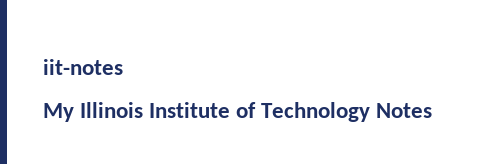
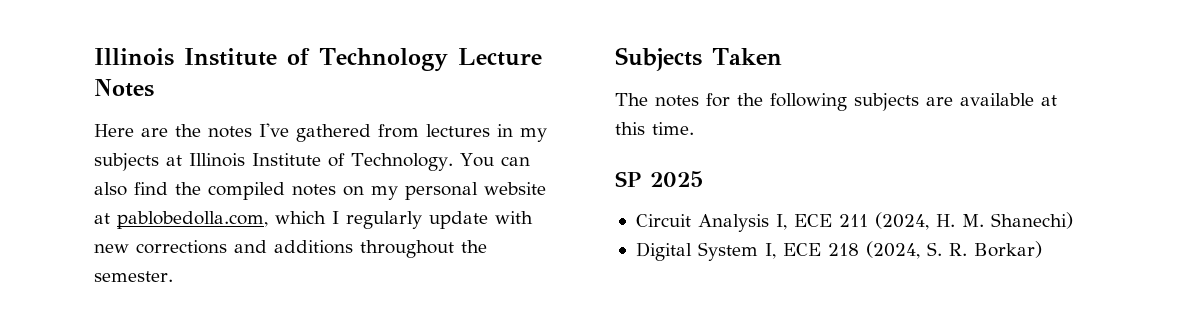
- iit-notes
- My Illinois Institute of Technology Notes
+ Illinois Institute of Technology Lecture Notes
+ Here are the notes I've gathered from lectures in my subjects at Illinois Institute of Technology. You can also find the compiled notes on my personal website at pablobedolla.com, which I regularly update with new corrections and additions throughout the semester.
+ Subjects Taken
+ The notes for the following subjects are available at this time.
+ SP 2025
+ Circuit Analysis I, ECE 211 (2024, H. M. Shanechi)
+ Digital System I, ECE 218 (2024, S. R. Borkar)

